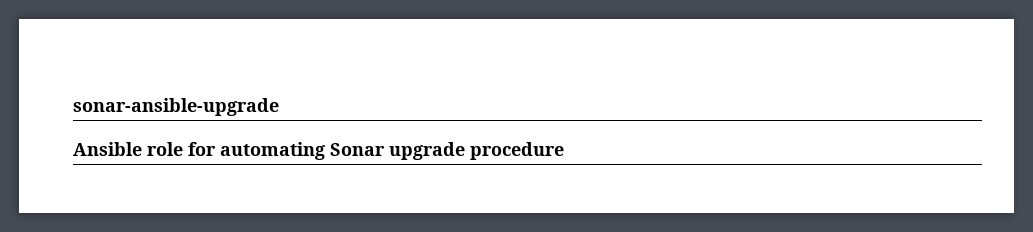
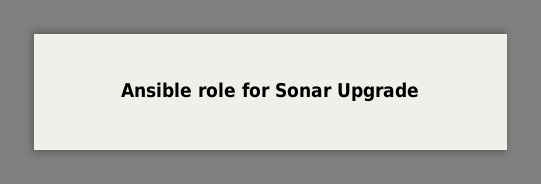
- sonar-ansible-upgrade
- Ansible role for automating Sonar upgrade procedure
+ Ansible role for Sonar Upgrade

